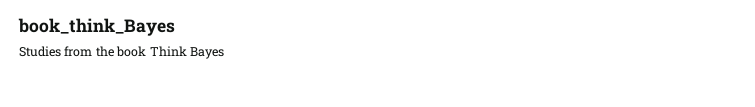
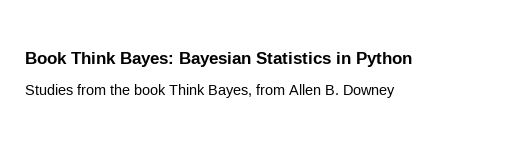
- book_think_Bayes
+ Book Think Bayes: Bayesian Statistics in Python
- Studies from the book Think Bayes
+ Studies from the book Think Bayes, from Allen B. Downey

